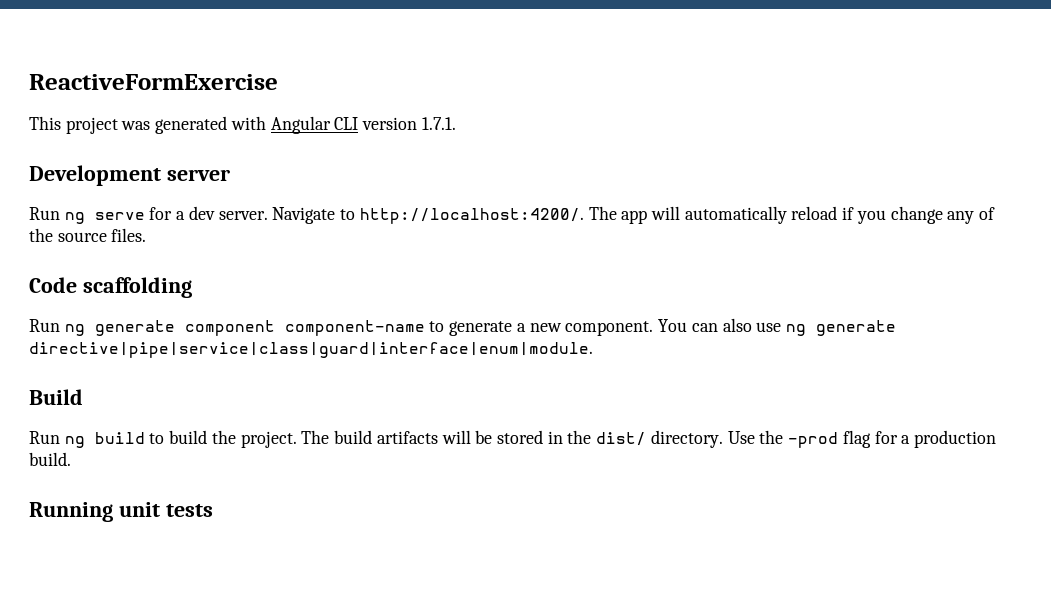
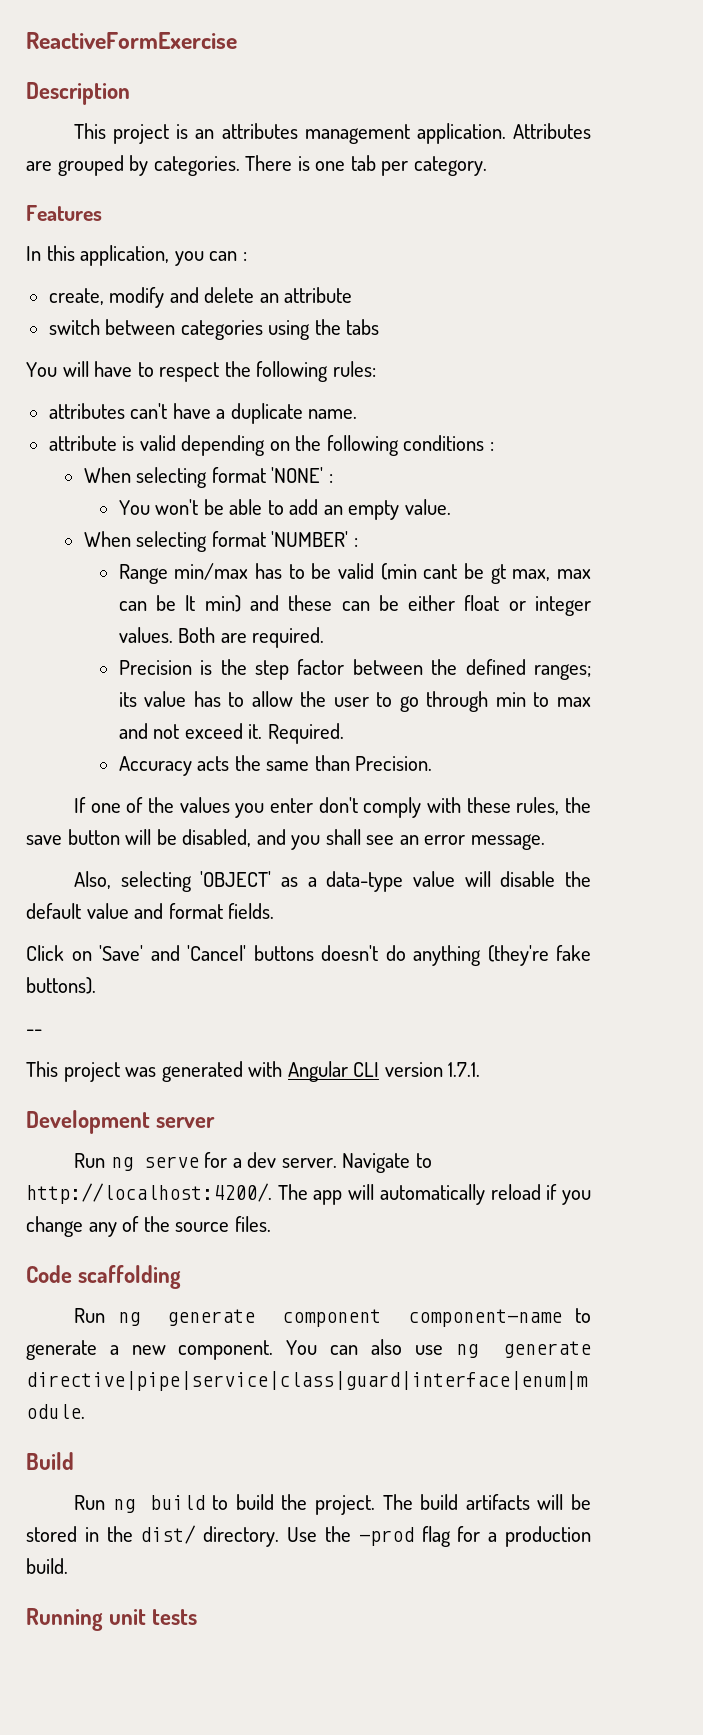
+ Description
+ This project is an attributes management application. Attributes are grouped by categories. There is one tab per category.
+ Features
+ In this application, you can :
+ create, modify and delete an attribute
+ switch between categories using the tabs
+ You will have to respect the following rules:
+ attributes can't have a duplicate name.
+ attribute is valid depending on the following conditions :
+ When selecting format 'NONE' :
+ You won't be able to add an empty value.
+ When selecting format 'NUMBER' :
+ Range min/max has to be valid (min cant be gt max, max can be lt min) and these can be either float or integer values. Both are required.
+ Precision is the step factor between the defined ranges; its value has to allow the user to go through min to max and not exceed it. Required.
+ Accuracy acts the same than Precision.
+ If one of the values you enter don't comply with these rules, the save button will be disabled, and you shall see an error message.
+ Also, selecting 'OBJECT' as a data-type value will disable the default value and format fields.
+ Click on 'Save' and 'Cancel' buttons doesn't do anything (they're fake buttons).
+ --

